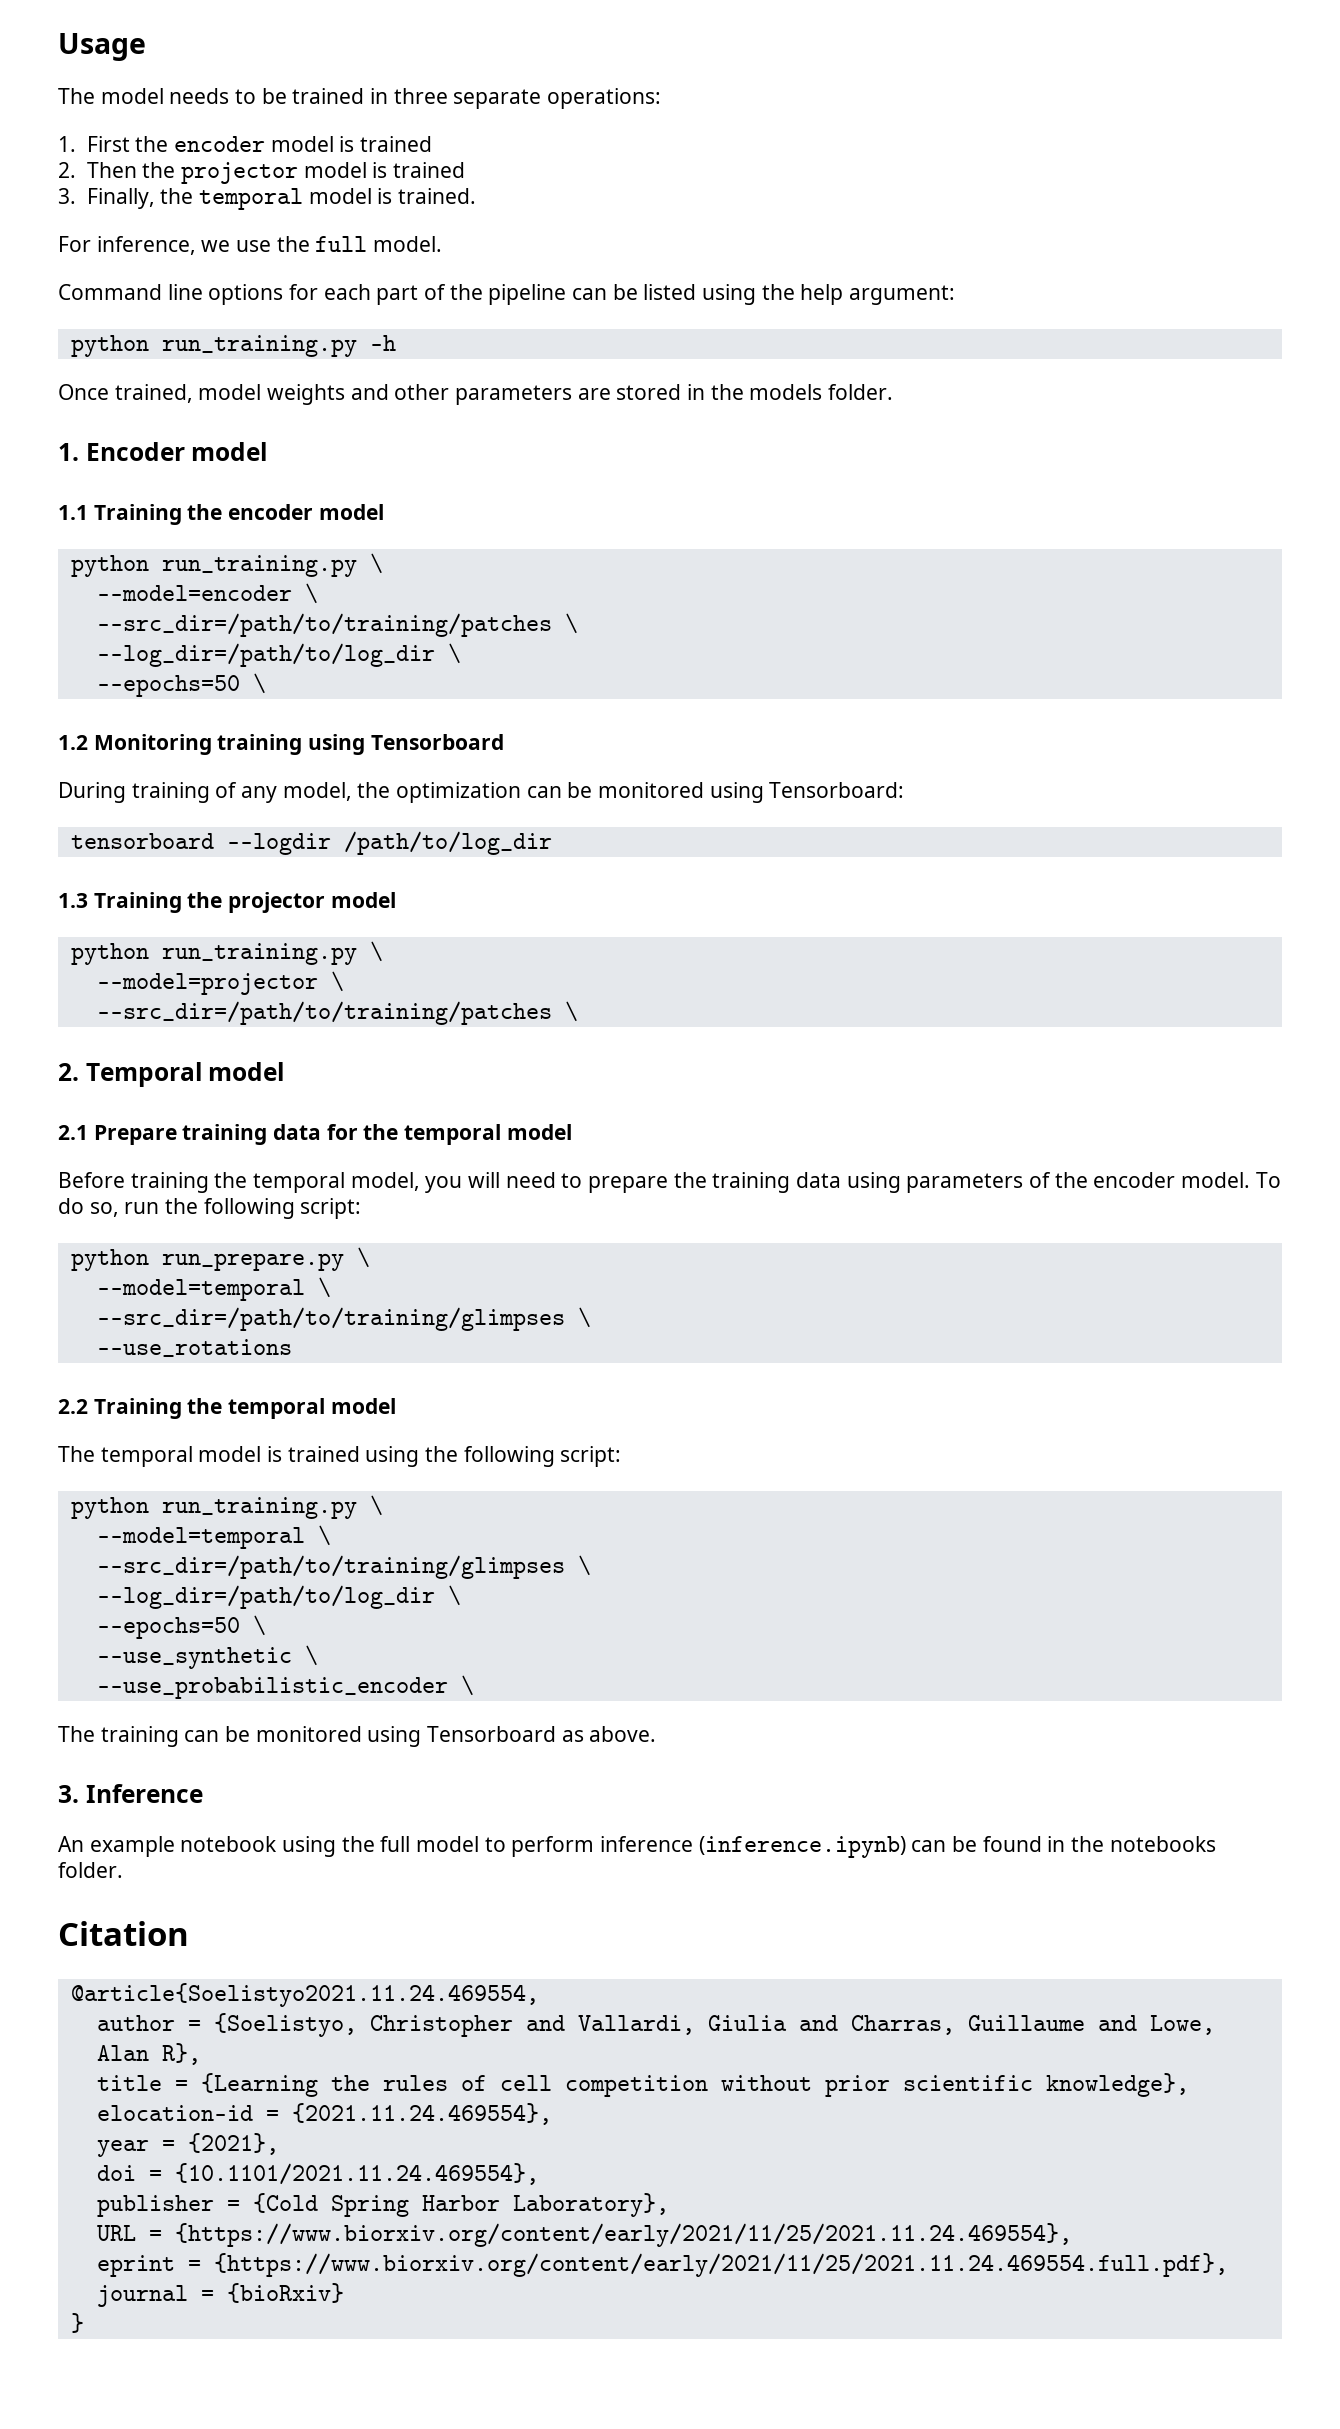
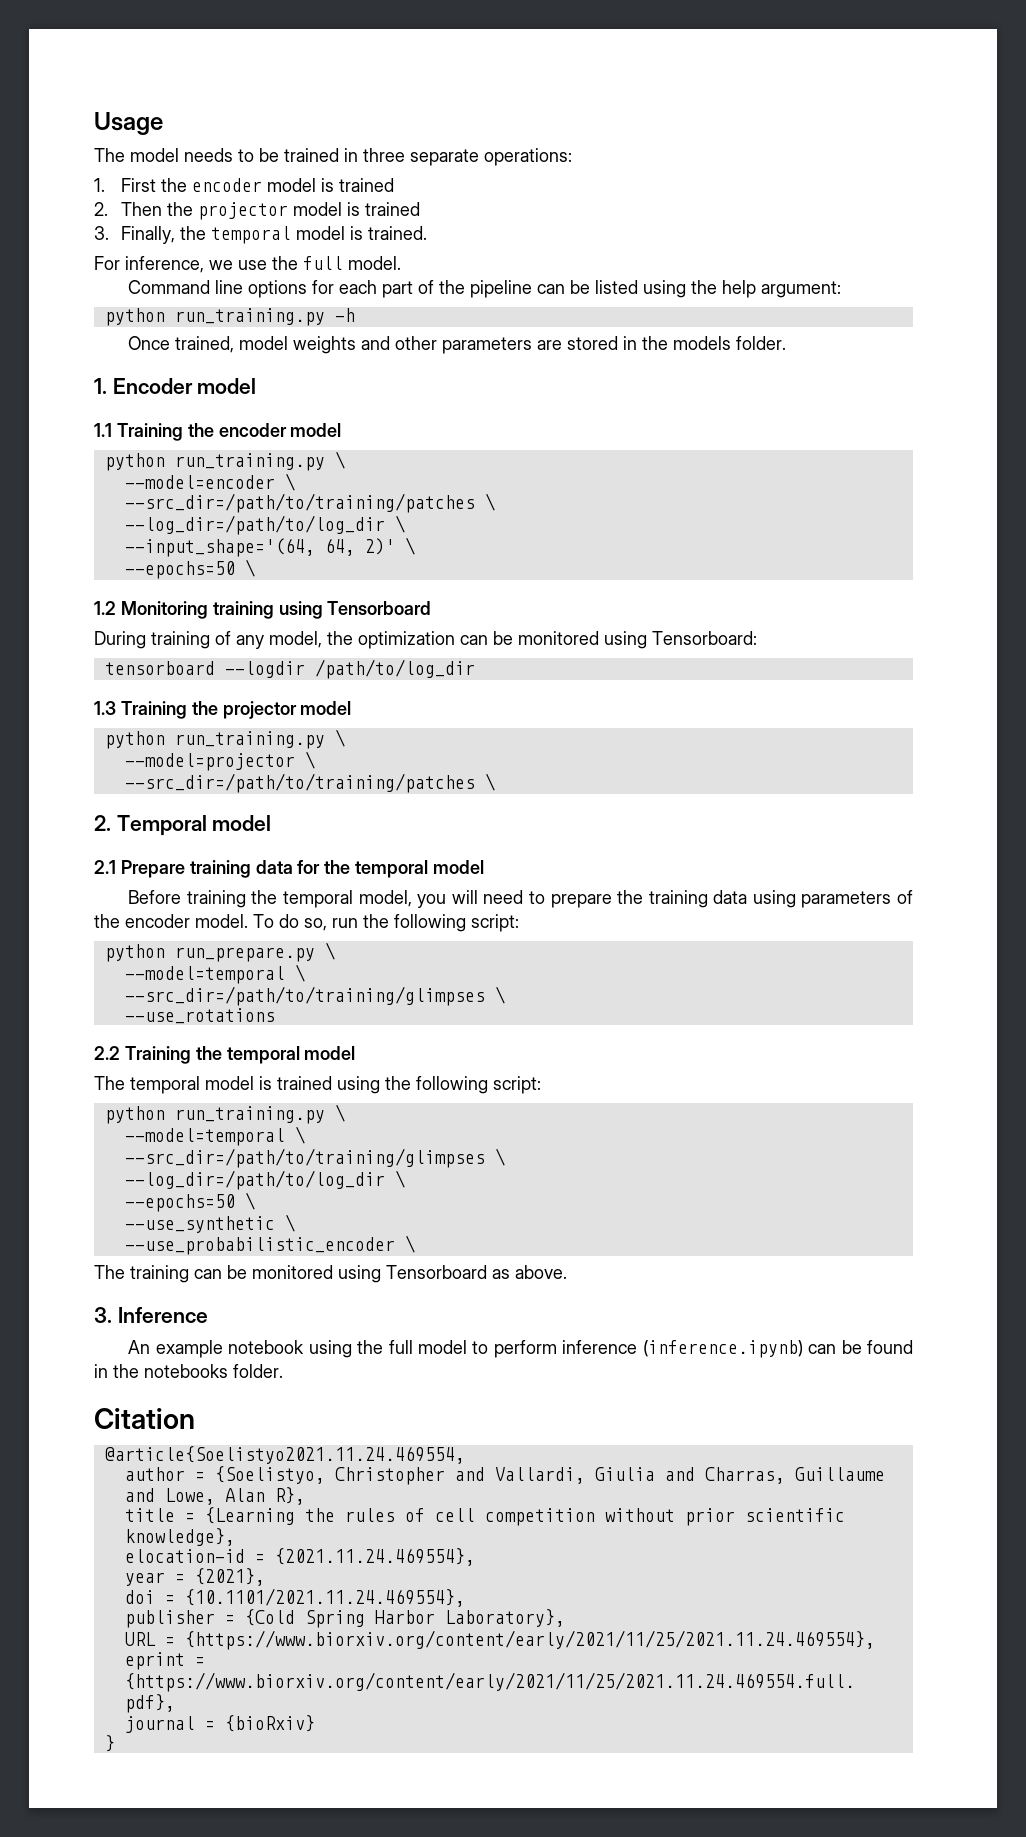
+ --input_shape='(64, 64, 2)' \

